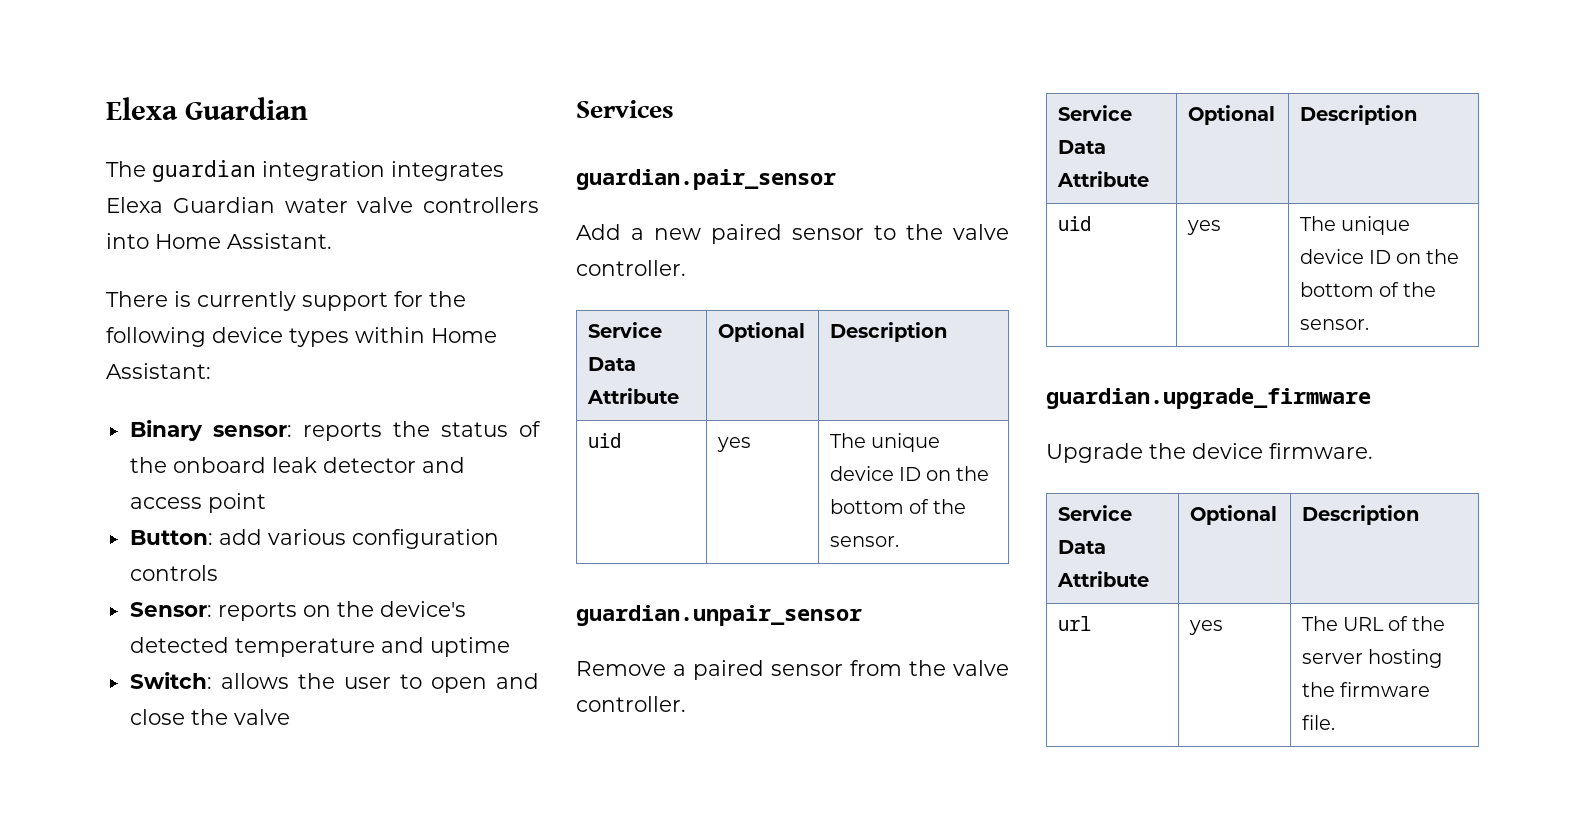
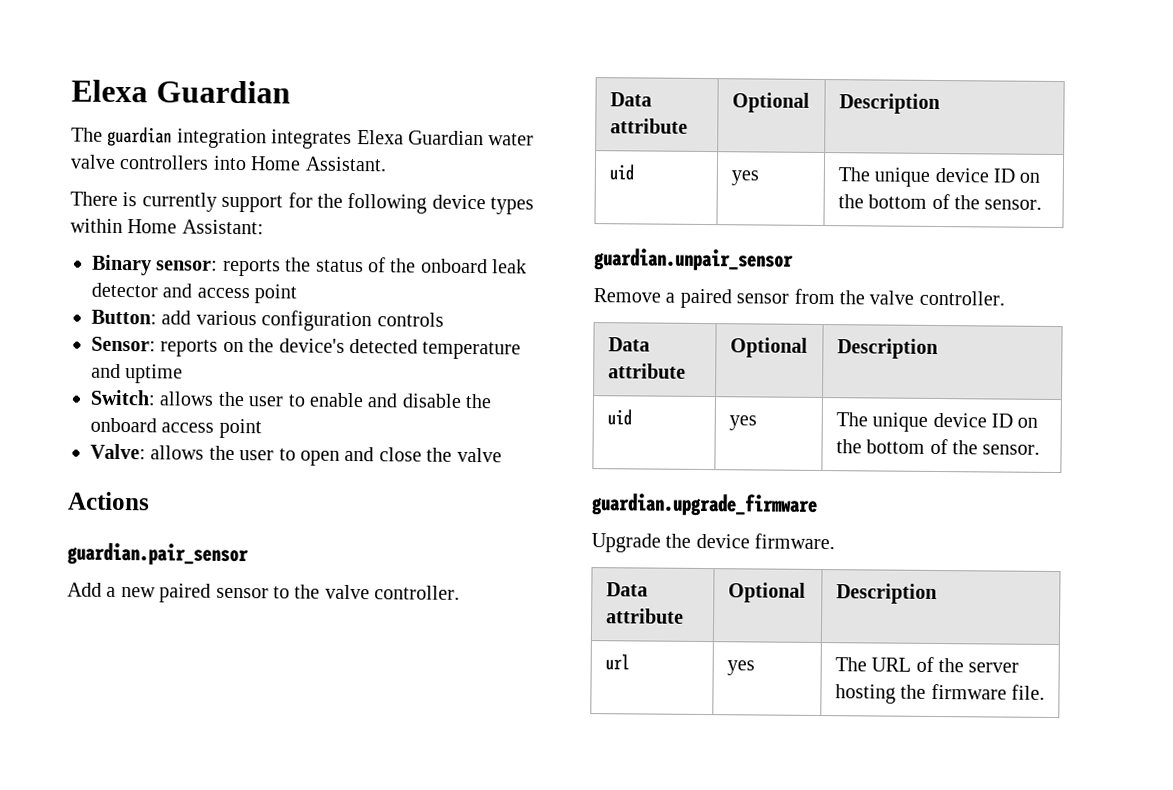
- Switch: allows the user to open and close the valve
+ Switch: allows the user to enable and disable the onboard access point
+ Valve: allows the user to open and close the valve
- Services
+ Actions
  Add a new paired sensor to the valve controller.
- Service Data Attribute | Optional | Description
+ Data attribute | Optional | Description
  Remove a paired sensor from the valve controller.
- Service Data Attribute | Optional | Description
+ Data attribute | Optional | Description
  Upgrade the device firmware.
- Service Data Attribute | Optional | Description
+ Data attribute | Optional | Description

